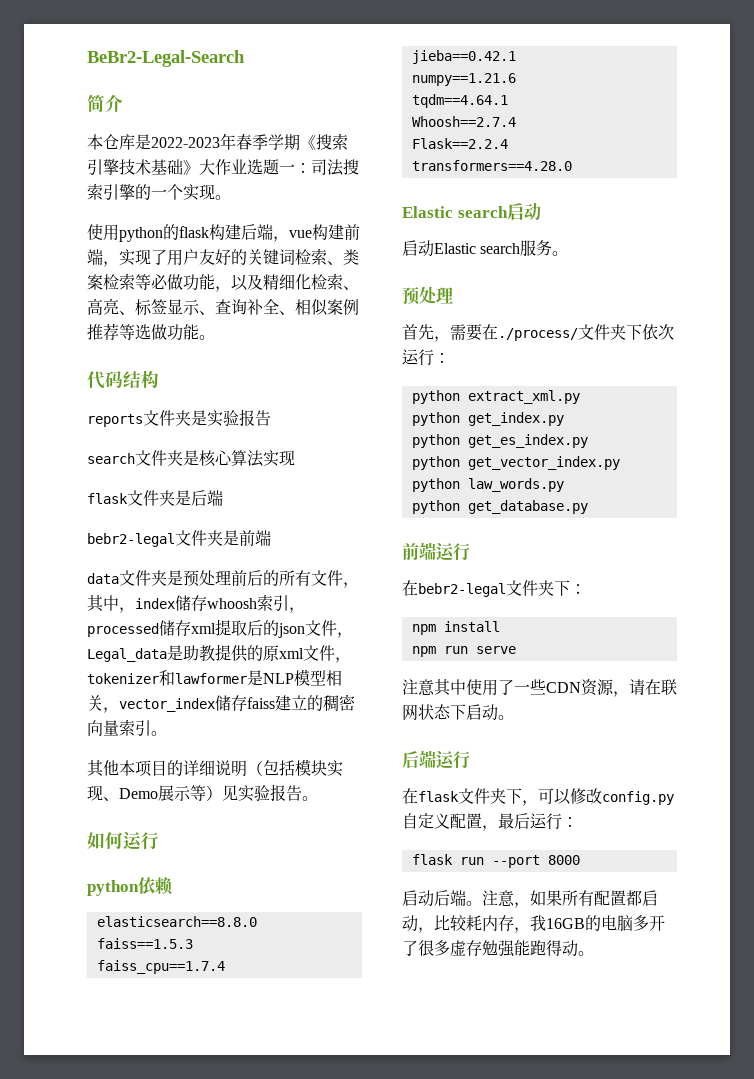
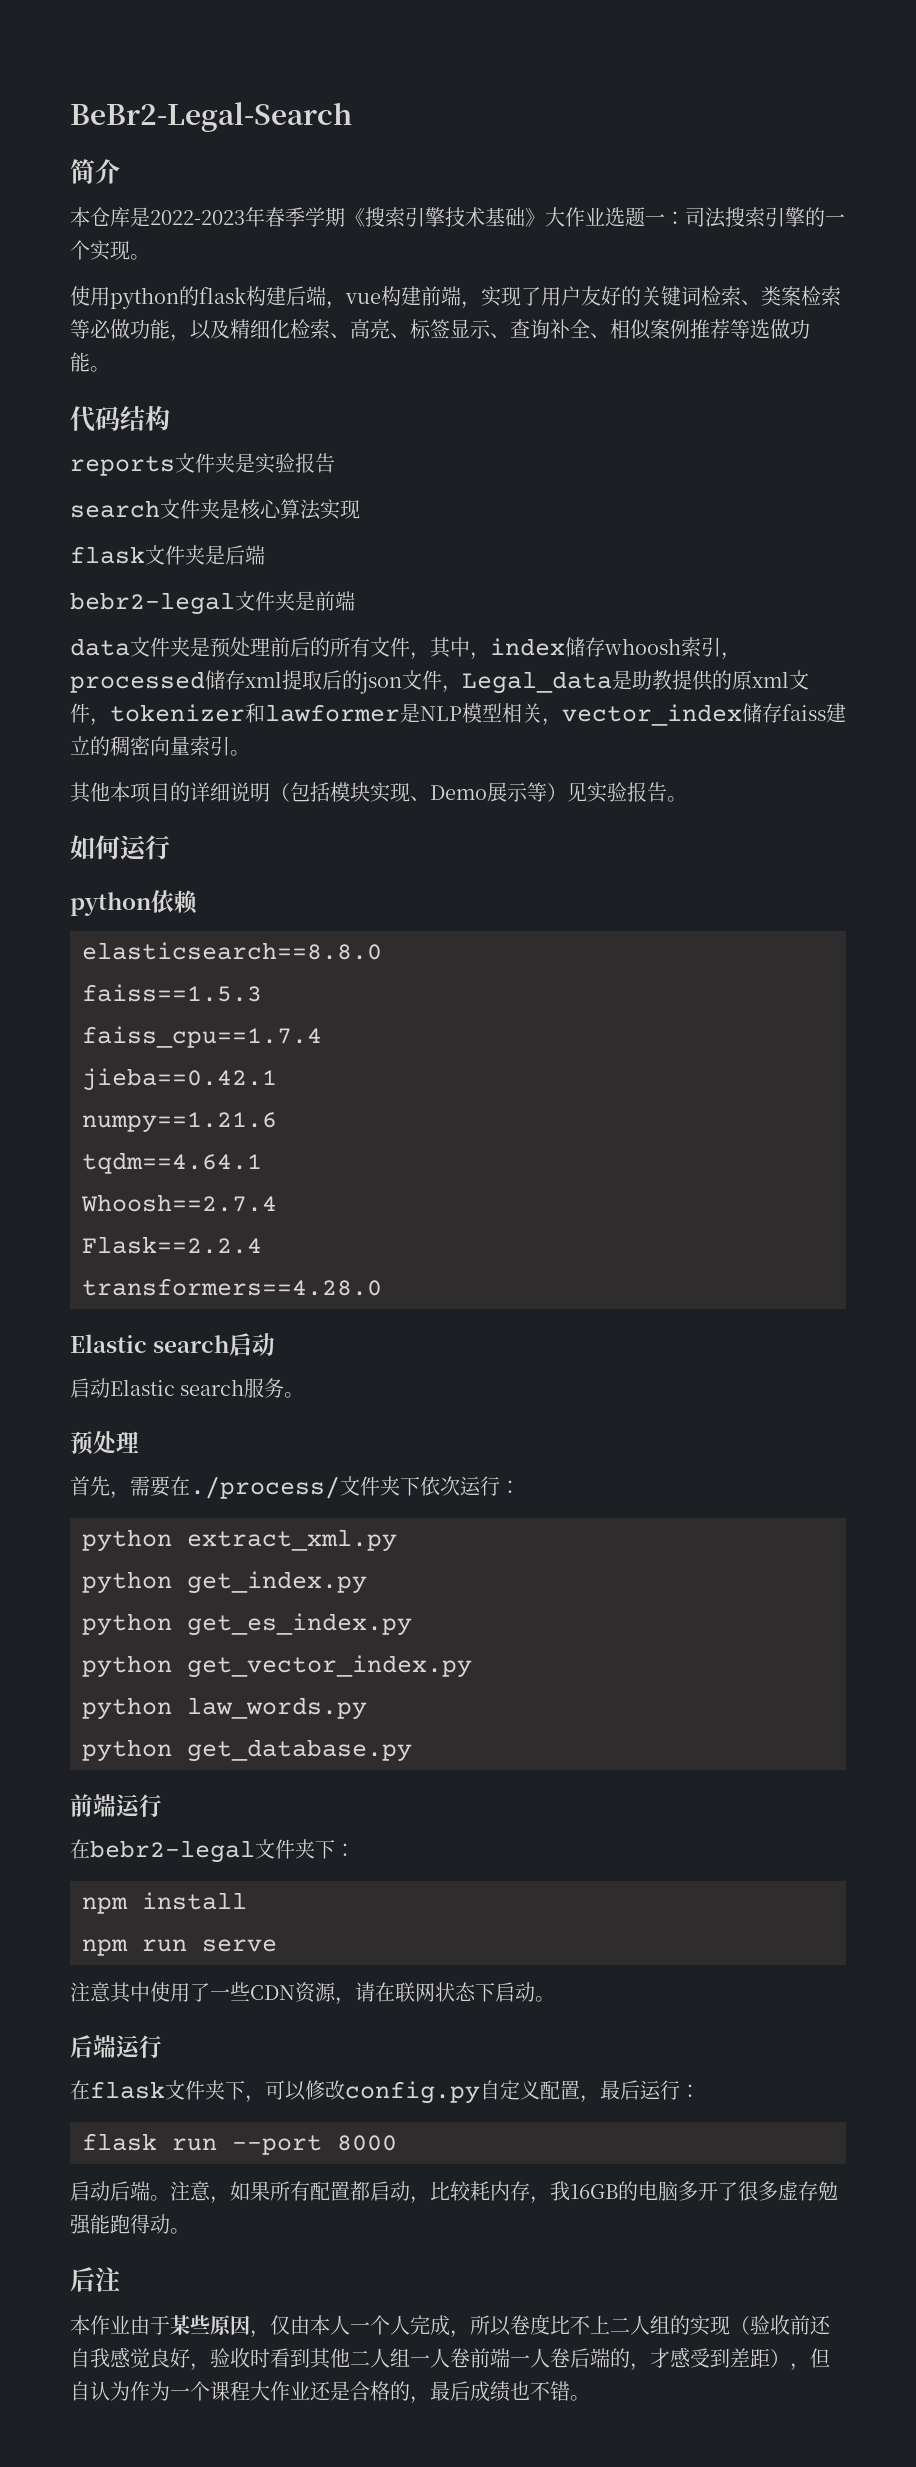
+ 后注
+ 本作业由于某些原因，仅由本人一个人完成，所以卷度比不上二人组的实现（验收前还自我感觉良好，验收时看到其他二人组一人卷前端一人卷后端的，才感受到差距），但自认为作为一个课程大作业还是合格的，最后成绩也不错。

